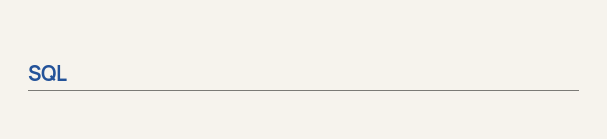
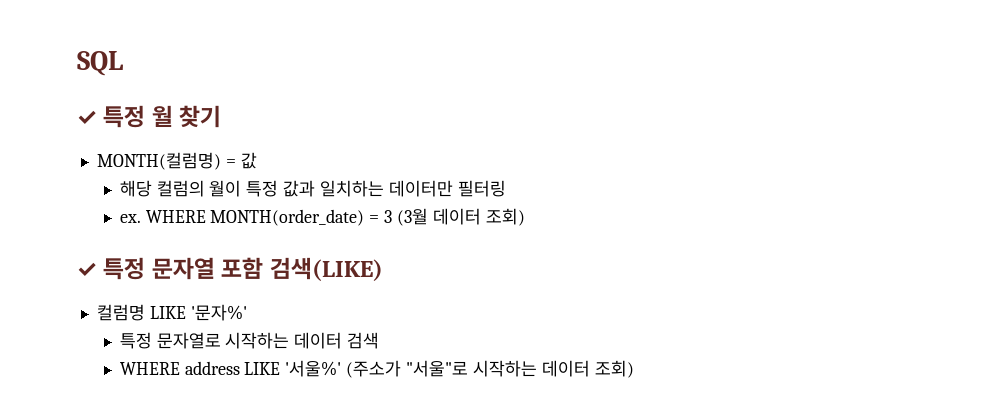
+ ✓ 특정 월 찾기
+ MONTH(컬럼명) = 값
+ 해당 컬럼의 월이 특정 값과 일치하는 데이터만 필터링
+ ex. WHERE MONTH(order_date) = 3 (3월 데이터 조회)
+ ✓ 특정 문자열 포함 검색(LIKE)
+ 컬럼명 LIKE '문자%'
+ 특정 문자열로 시작하는 데이터 검색
+ WHERE address LIKE '서울%' (주소가 "서울"로 시작하는 데이터 조회)

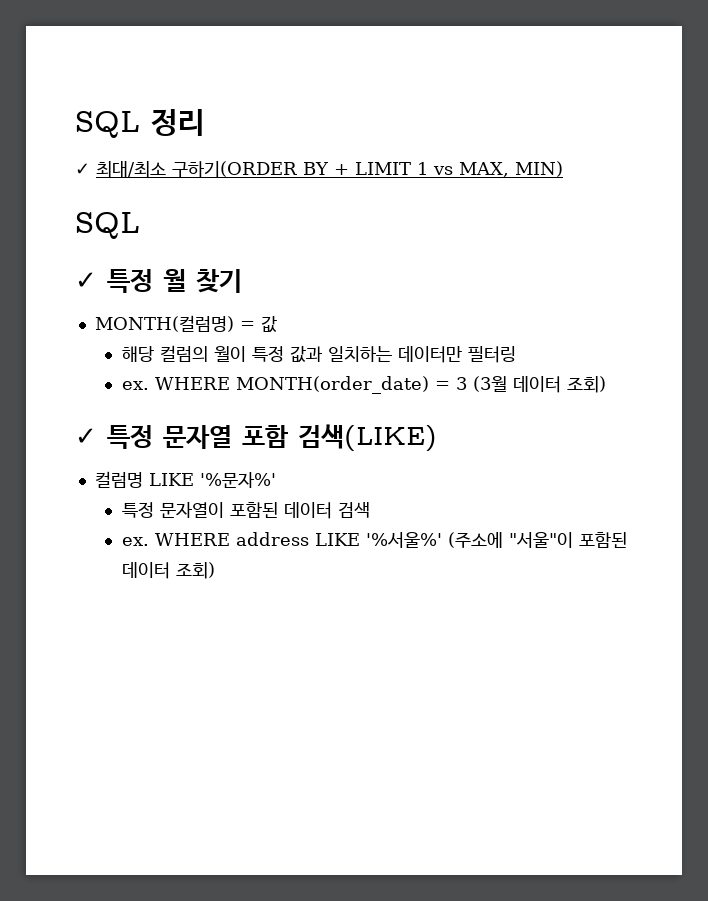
+ SQL 정리
+ ✓ 최대/최소 구하기(ORDER BY + LIMIT 1 vs MAX, MIN)
- 컬럼명 LIKE '문자%'
- 특정 문자열로 시작하는 데이터 검색
- WHERE address LIKE '서울%' (주소가 "서울"로 시작하는 데이터 조회)
+ 컬럼명 LIKE '%문자%'
+ 특정 문자열이 포함된 데이터 검색
+ ex. WHERE address LIKE '%서울%' (주소에 "서울"이 포함된 데이터 조회)

